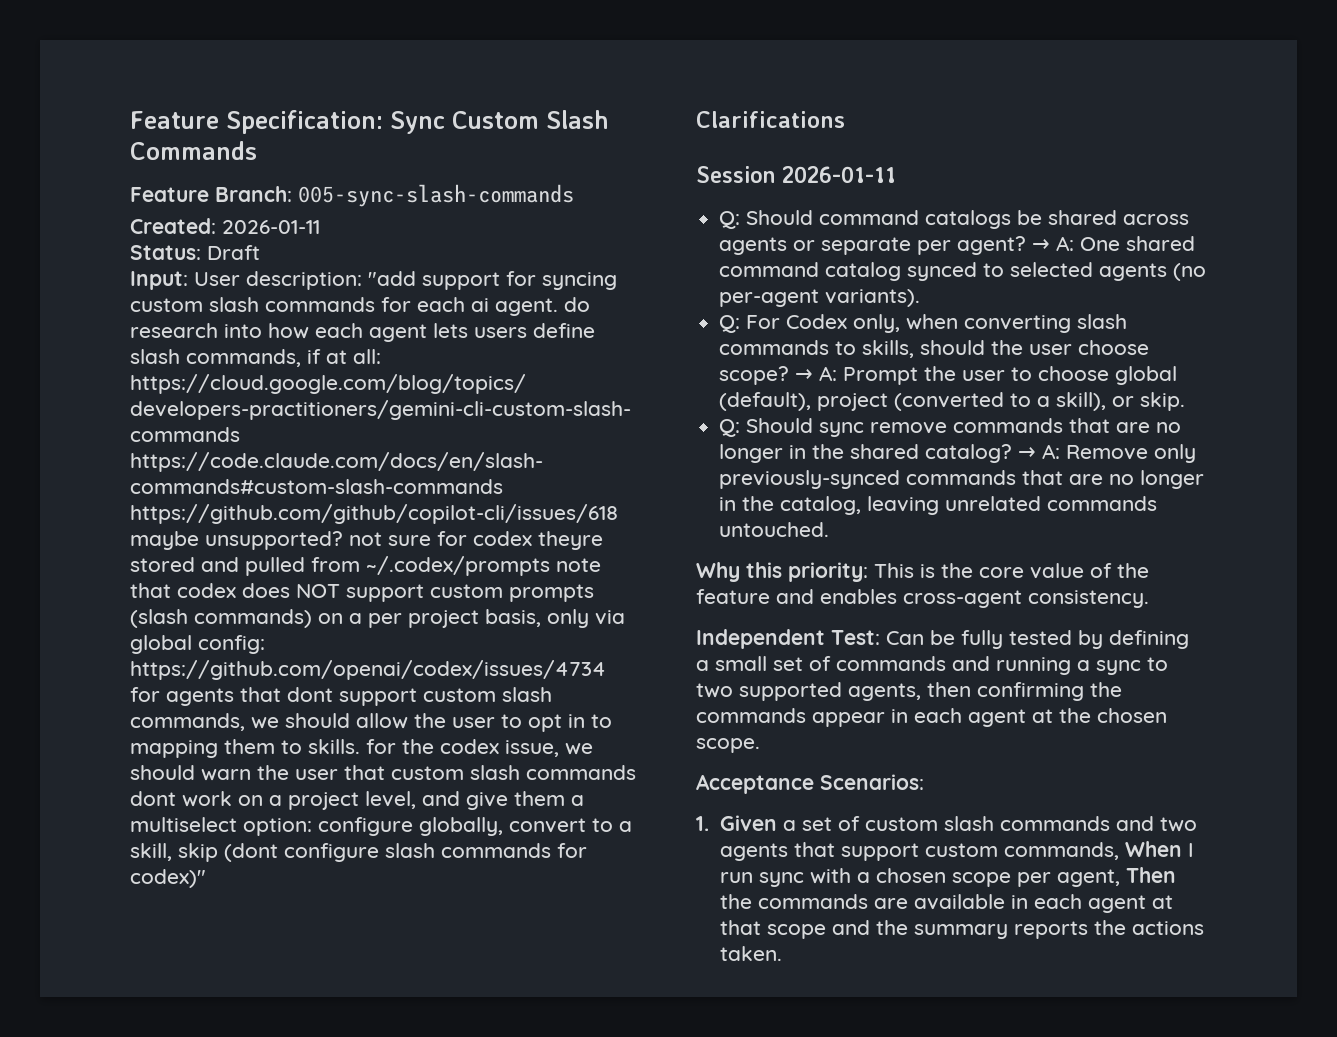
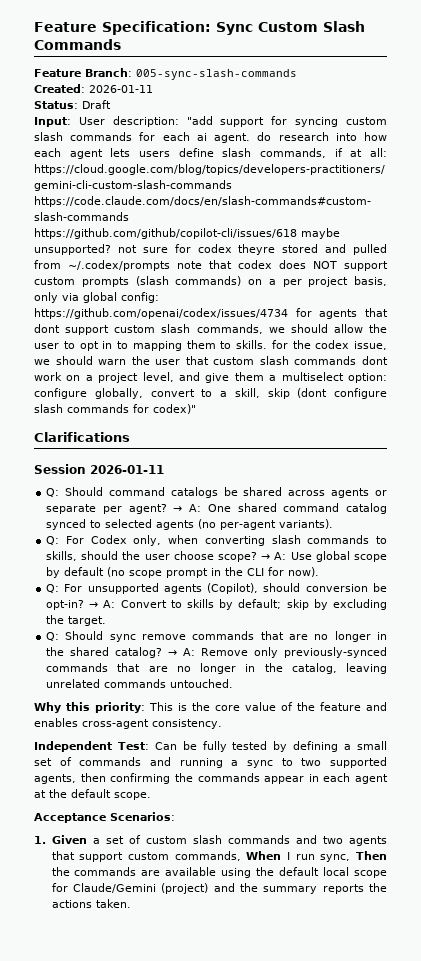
- → A: Prompt the user to choose global (default), project (converted to a skill), or skip.
+ → A: Use global scope by default (no scope prompt in the CLI for now).
+ Q: For unsupported agents (Copilot), should conversion be opt-in? → A: Convert to skills by default; skip by excluding the target.
- Independent Test: Can be fully tested by defining a small set of commands and running a sync to two supported agents, then confirming the commands appear in each agent at the chosen scope.
+ Independent Test: Can be fully tested by defining a small set of commands and running a sync to two supported agents, then confirming the commands appear in each agent at the default scope.
- 1. Given a set of custom slash commands and two agents that support custom commands, When I run sync with a chosen scope per agent, Then the commands are available in each agent at that scope and the summary reports the actions taken.
+ 1. Given a set of custom slash commands and two agents that support custom commands, When I run sync, Then the commands are available using the default local scope for Claude/Gemini (project) and the summary reports the actions taken.

